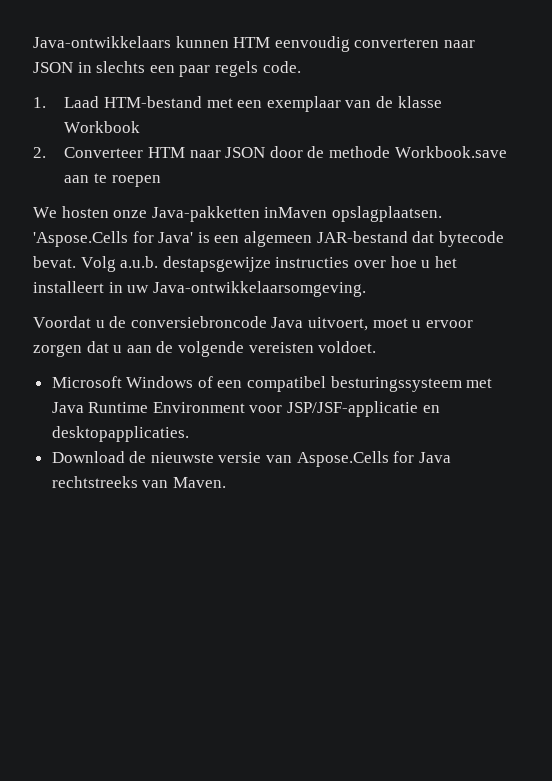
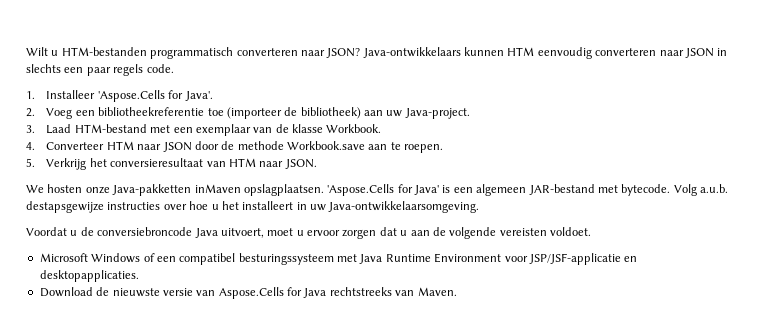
+ Wilt u HTM-bestanden programmatisch converteren naar JSON?
- 1. Laad HTM-bestand met een exemplaar van de klasse Workbook
- 2. Converteer HTM naar JSON door de methode Workbook.save aan te roepen
+ 1. Installeer 'Aspose.Cells for Java'.
+ 2. Voeg een bibliotheekreferentie toe (importeer de bibliotheek) aan uw Java-project.
+ 3. Laad HTM-bestand met een exemplaar van de klasse Workbook.
+ 4. Converteer HTM naar JSON door de methode Workbook.save aan te roepen.
+ 5. Verkrijg het conversieresultaat van HTM naar JSON.
- 'Aspose.Cells for Java' is een algemeen JAR-bestand dat bytecode bevat.
+ 'Aspose.Cells for Java' is een algemeen JAR-bestand met bytecode.

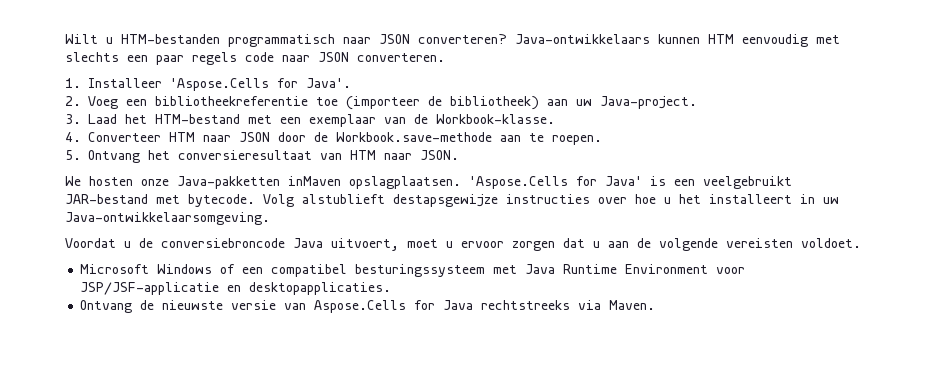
- Wilt u HTM-bestanden programmatisch converteren naar JSON?
+ Wilt u HTM-bestanden programmatisch naar JSON converteren?
- Java-ontwikkelaars kunnen HTM eenvoudig converteren naar JSON in slechts een paar regels code.
+ Java-ontwikkelaars kunnen HTM eenvoudig met slechts een paar regels code naar JSON converteren.
- 3. Laad HTM-bestand met een exemplaar van de klasse Workbook.
+ 3. Laad het HTM-bestand met een exemplaar van de Workbook-klasse.
- 4. Converteer HTM naar JSON door de methode Workbook.save aan te roepen.
+ 4. Converteer HTM naar JSON door de Workbook.save-methode aan te roepen.
- 5. Verkrijg het conversieresultaat van HTM naar JSON.
+ 5. Ontvang het conversieresultaat van HTM naar JSON.
- 'Aspose.Cells for Java' is een algemeen JAR-bestand met bytecode.
+ 'Aspose.Cells for Java' is een veelgebruikt JAR-bestand met bytecode.
- Volg a.u.b. destapsgewijze instructies over hoe u het installeert in uw Java-ontwikkelaarsomgeving.
+ Volg alstublieft destapsgewijze instructies over hoe u het installeert in uw Java-ontwikkelaarsomgeving.
- Download de nieuwste versie van Aspose.Cells for Java rechtstreeks van Maven.
+ Ontvang de nieuwste versie van Aspose.Cells for Java rechtstreeks via Maven.

